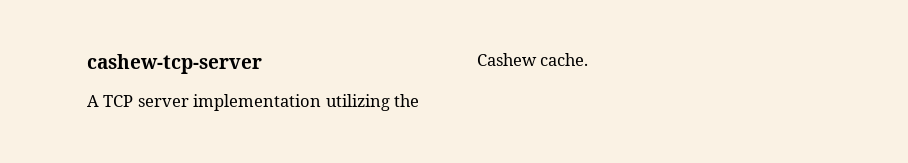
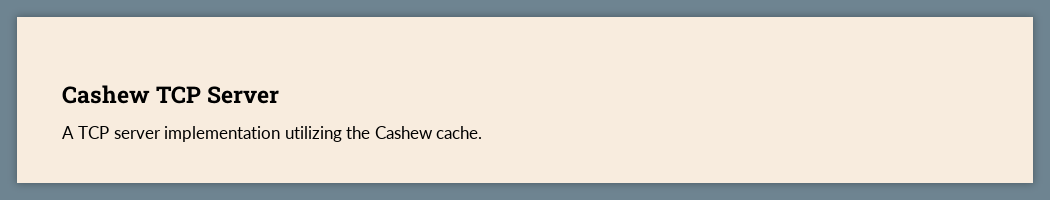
- cashew-tcp-server
+ Cashew TCP Server

